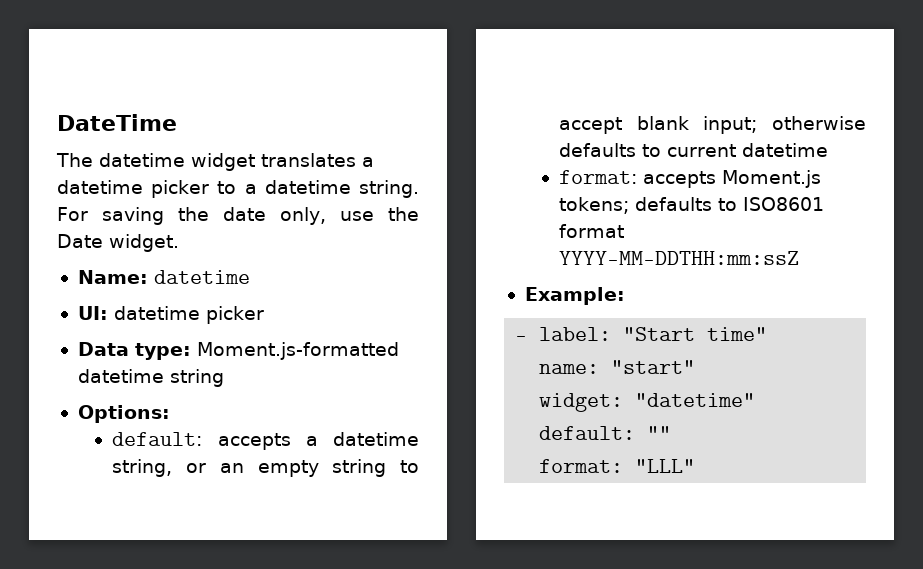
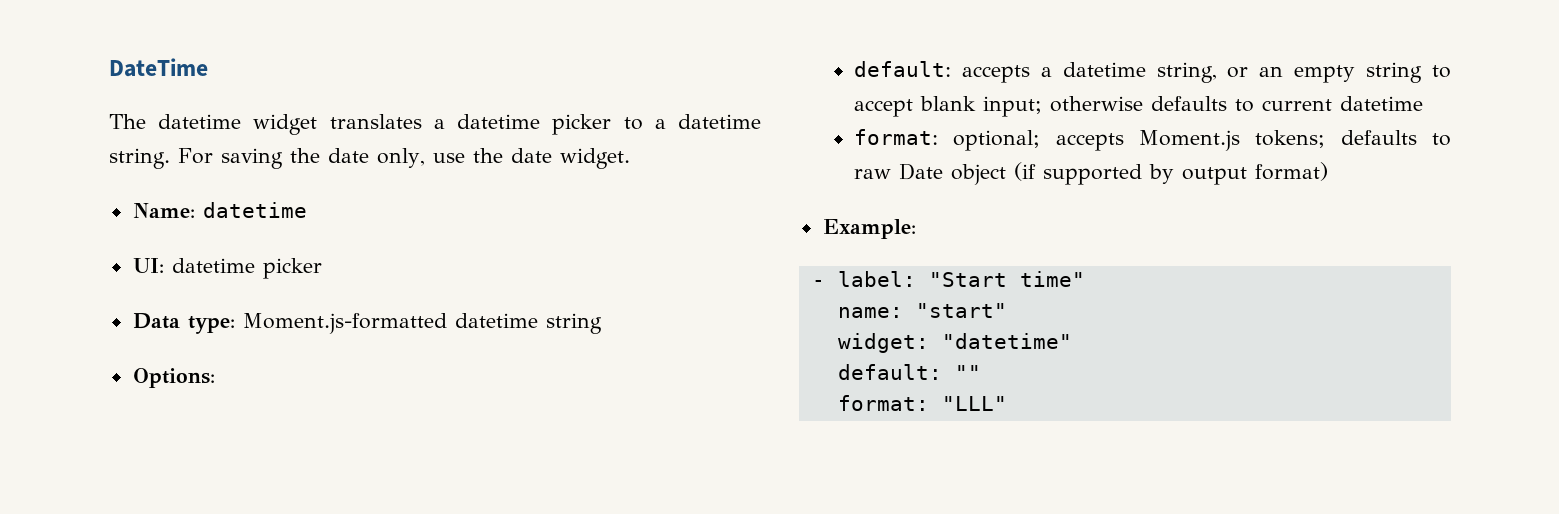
- For saving the date only, use the Date widget.
+ For saving the date only, use the date widget.
- format: accepts Moment.js tokens; defaults to ISO8601 format YYYY-MM-DDTHH:mm:ssZ
+ format: optional; accepts Moment.js tokens; defaults to raw Date object (if supported by output format)

